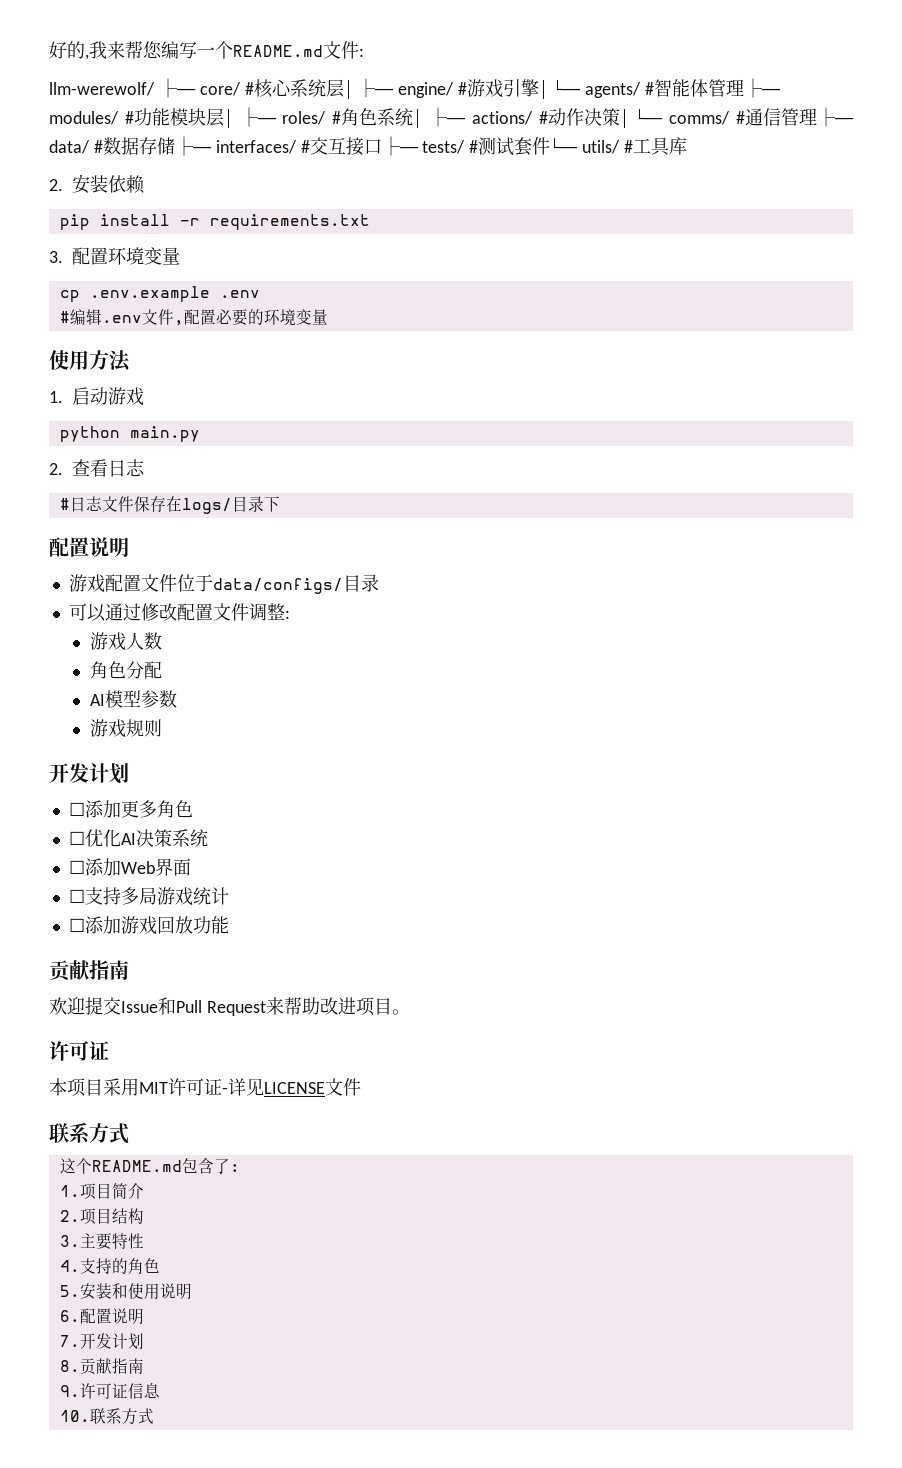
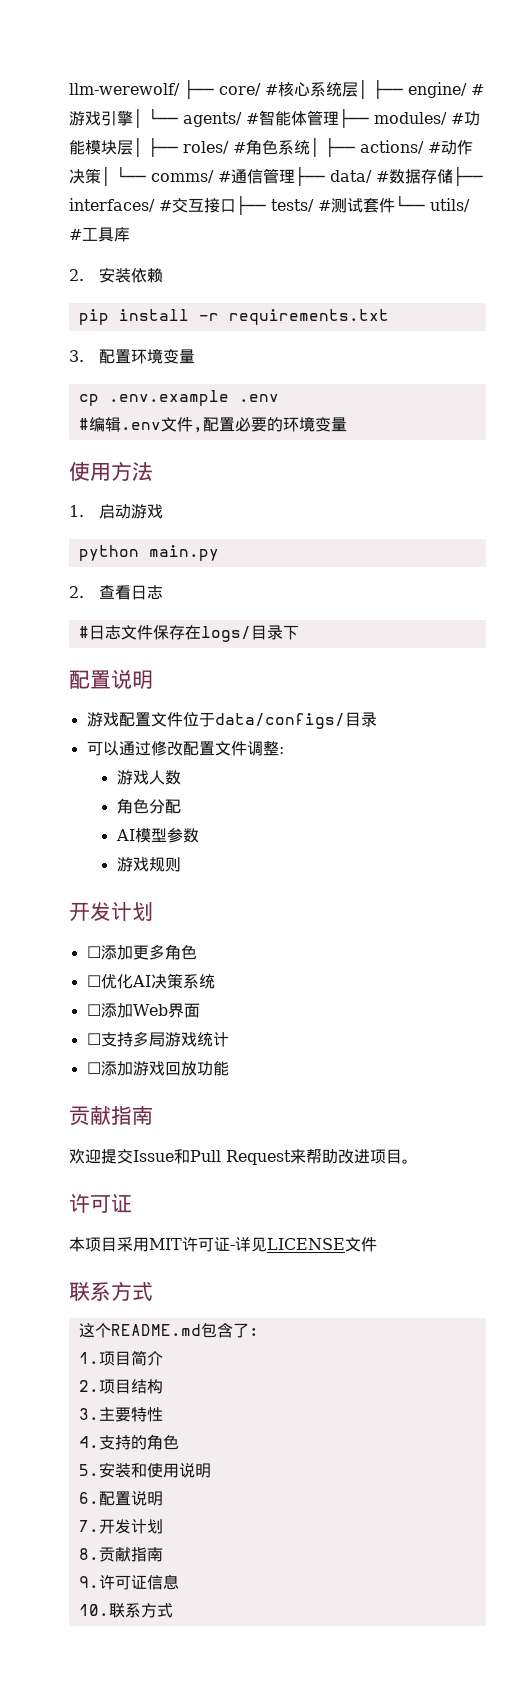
- 好的,我来帮您编写一个README.md文件:

